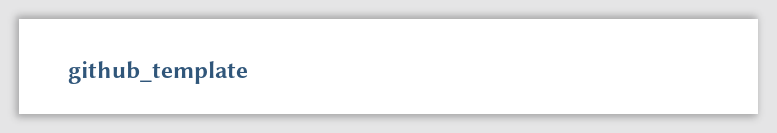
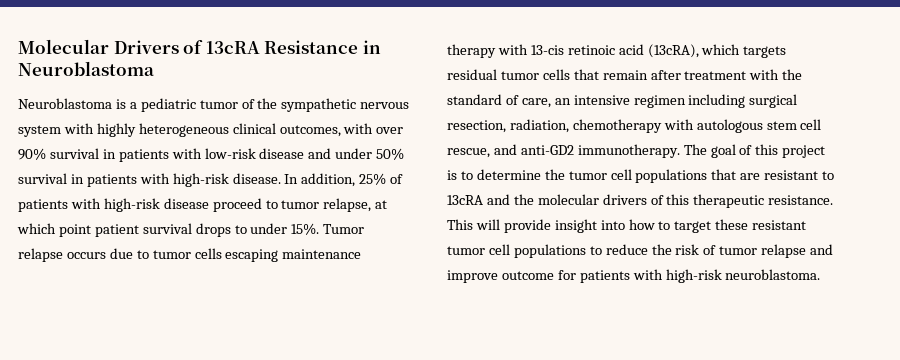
- github_template
+ Molecular Drivers of 13cRA Resistance in Neuroblastoma
+ Neuroblastoma is a pediatric tumor of the sympathetic nervous system with highly heterogeneous clinical outcomes, with over 90% survival in patients with low-risk disease and under 50% survival in patients with high-risk disease. In addition, 25% of patients with high-risk disease proceed to tumor relapse, at which point patient survival drops to under 15%. Tumor relapse occurs due to tumor cells escaping maintenance therapy with 13-cis retinoic acid (13cRA), which targets residual tumor cells that remain after treatment with the standard of care, an intensive regimen including surgical resection, radiation, chemotherapy with autologous stem cell rescue, and anti-GD2 immunotherapy. The goal of this project is to determine the tumor cell populations that are resistant to 13cRA and the molecular drivers of this therapeutic resistance. This will provide insight into how to target these resistant tumor cell populations to reduce the risk of tumor relapse and improve outcome for patients with high-risk neuroblastoma.

